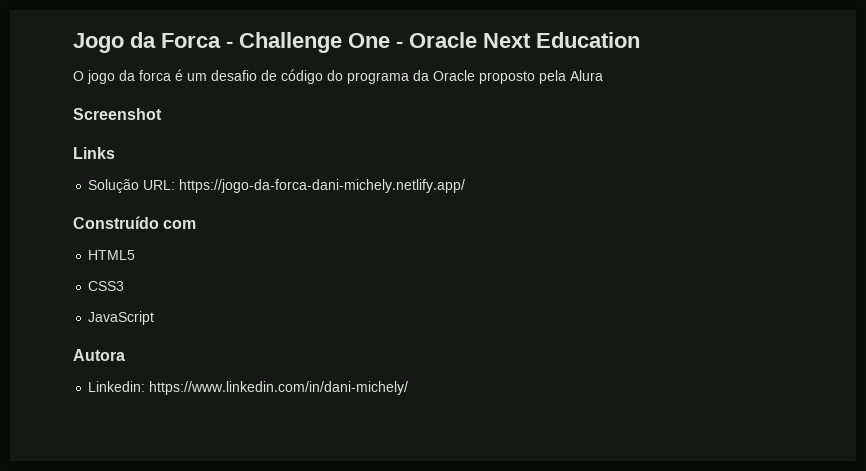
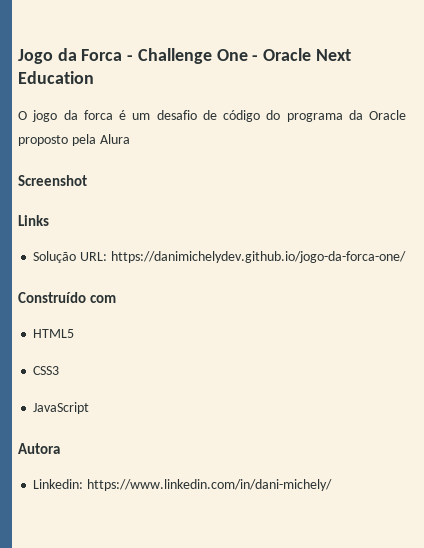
- Solução URL: https://jogo-da-forca-dani-michely.netlify.app/
+ Solução URL: https://danimichelydev.github.io/jogo-da-forca-one/

